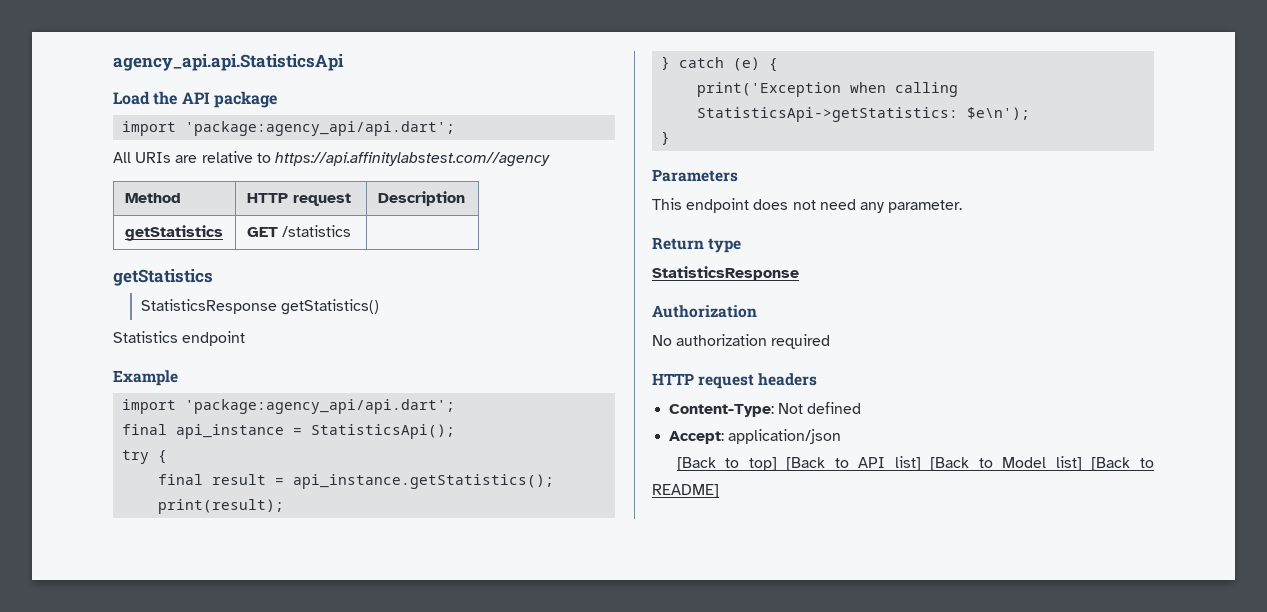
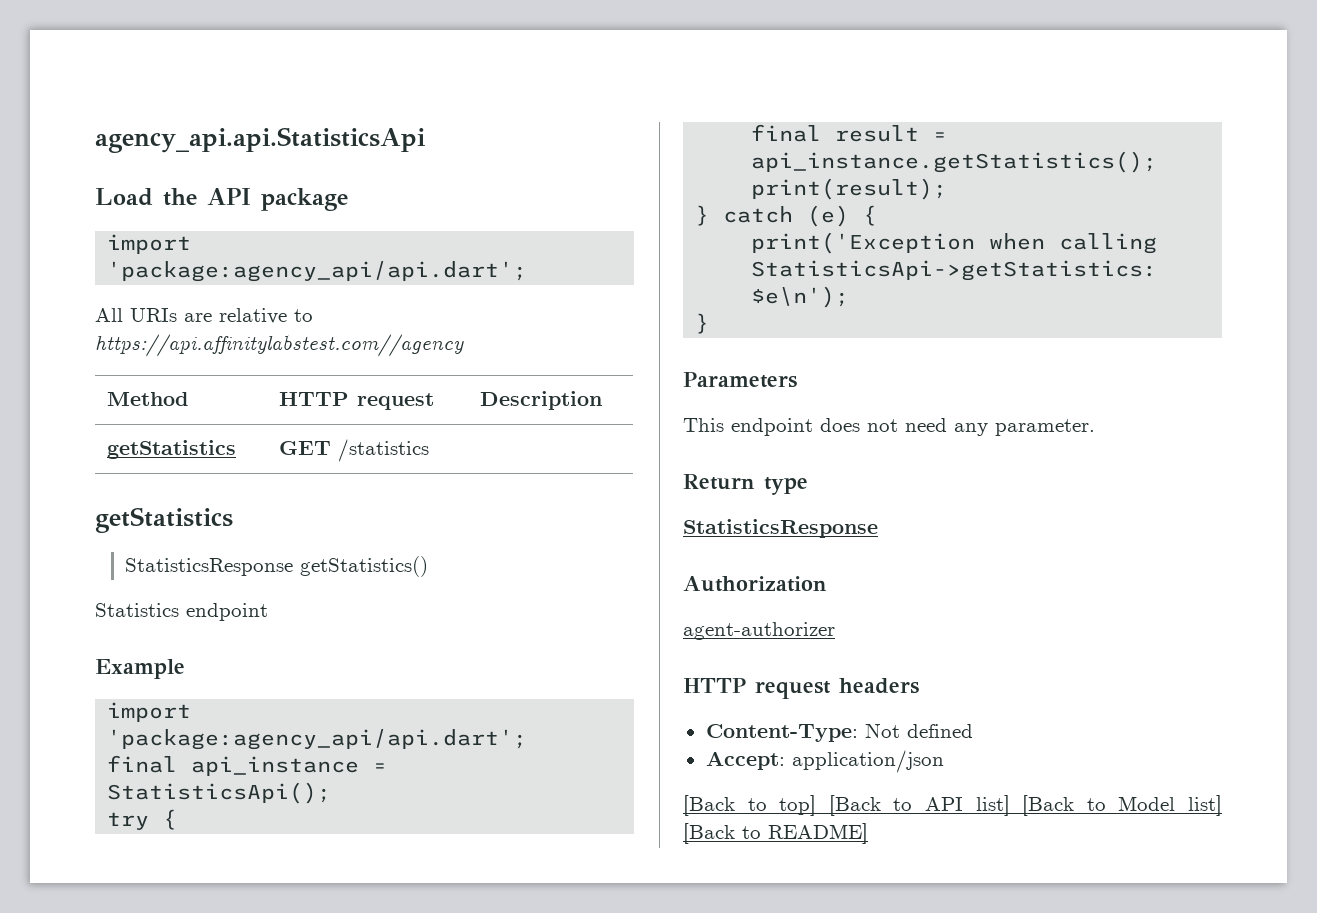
- No authorization required
+ agent-authorizer

